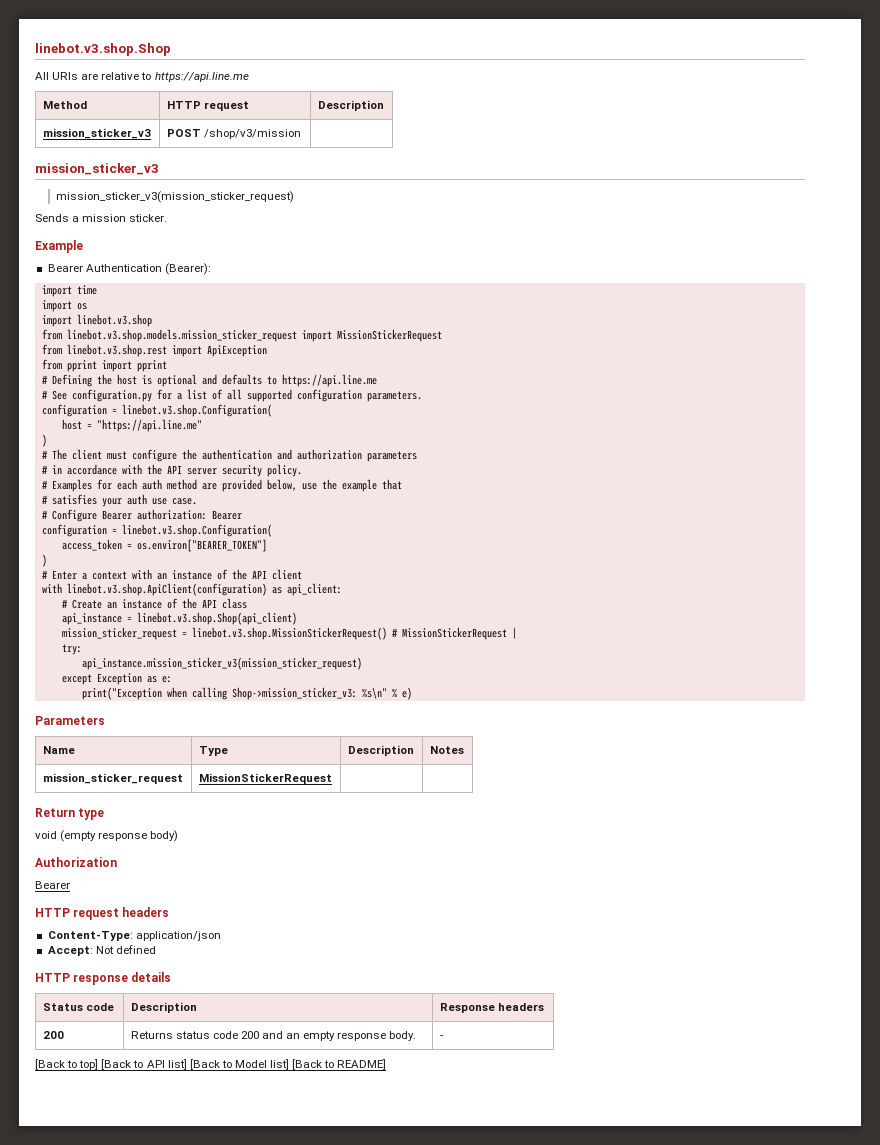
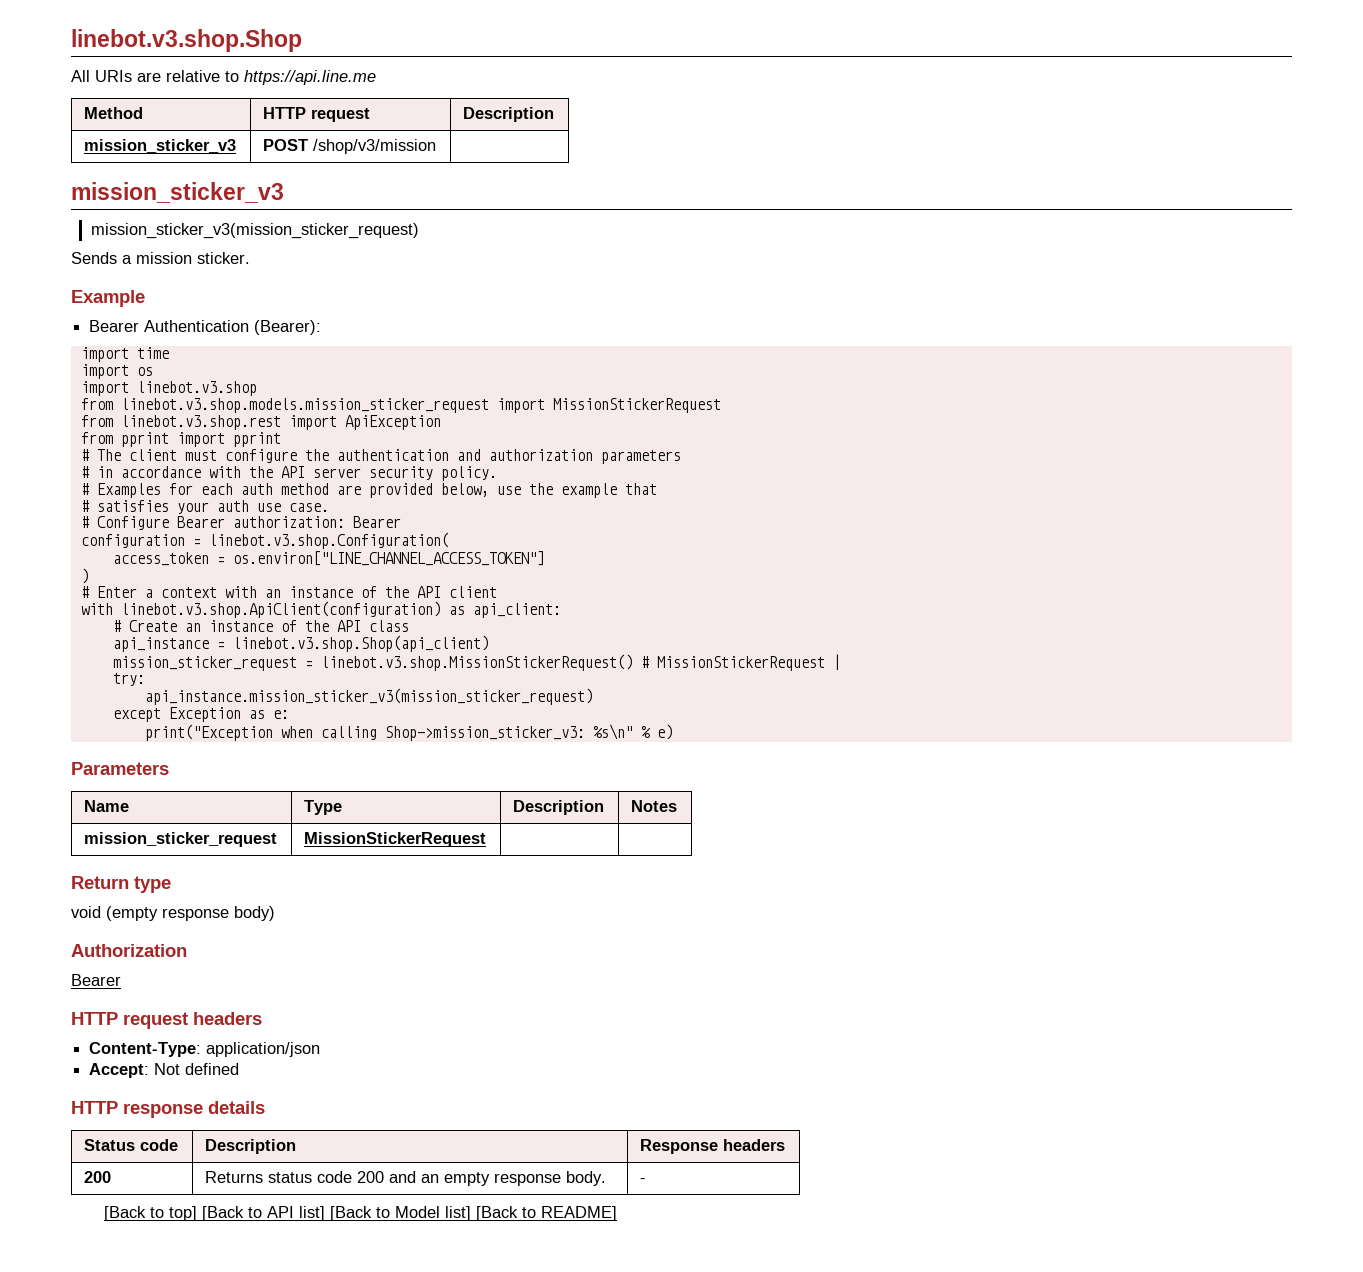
- # Defining the host is optional and defaults to https://api.line.me
- # See configuration.py for a list of all supported configuration parameters.
- configuration = linebot.v3.shop.Configuration(
- host = "https://api.line.me"
- )
- access_token = os.environ["BEARER_TOKEN"]
+ access_token = os.environ["LINE_CHANNEL_ACCESS_TOKEN"]

